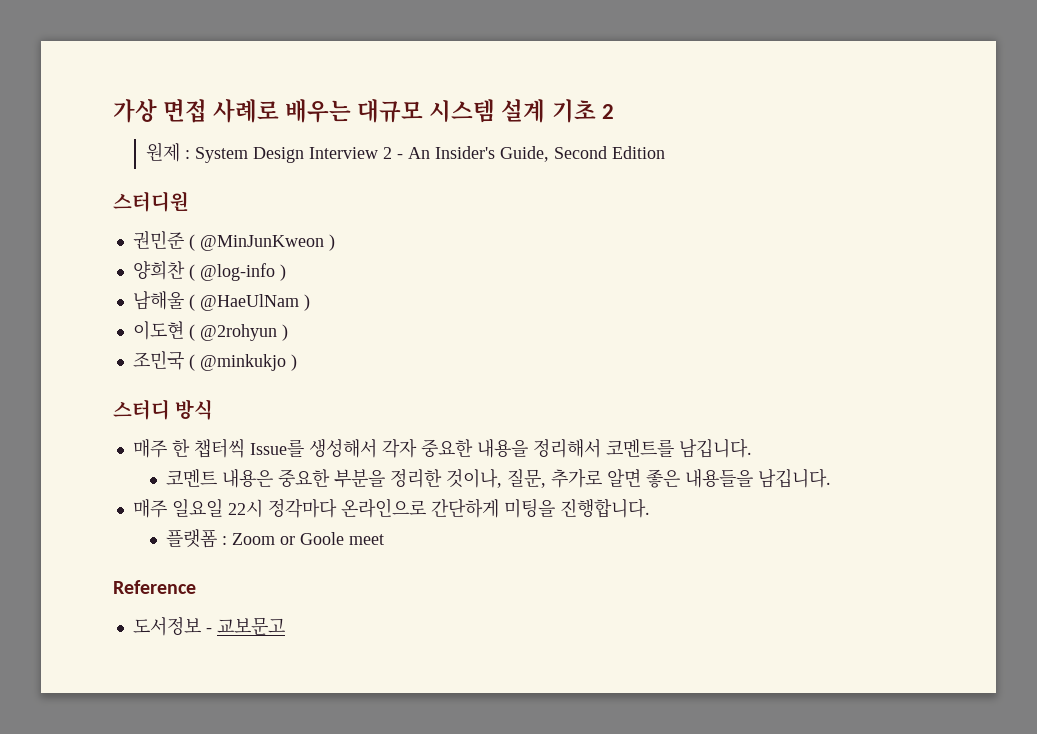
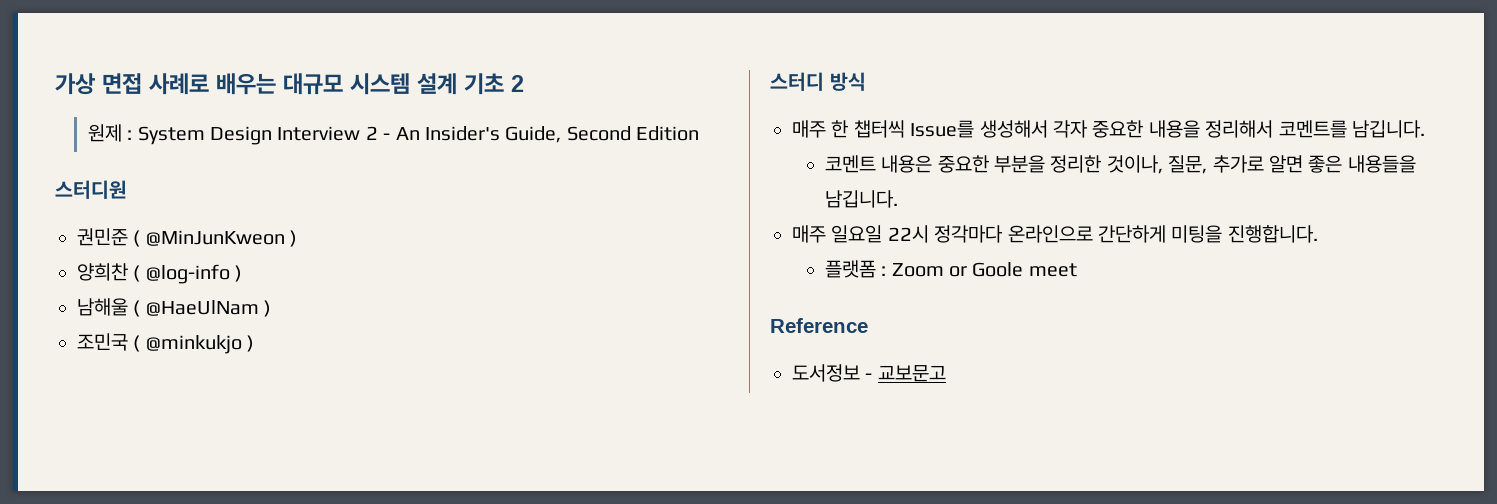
- 이도현 ( @2rohyun )

